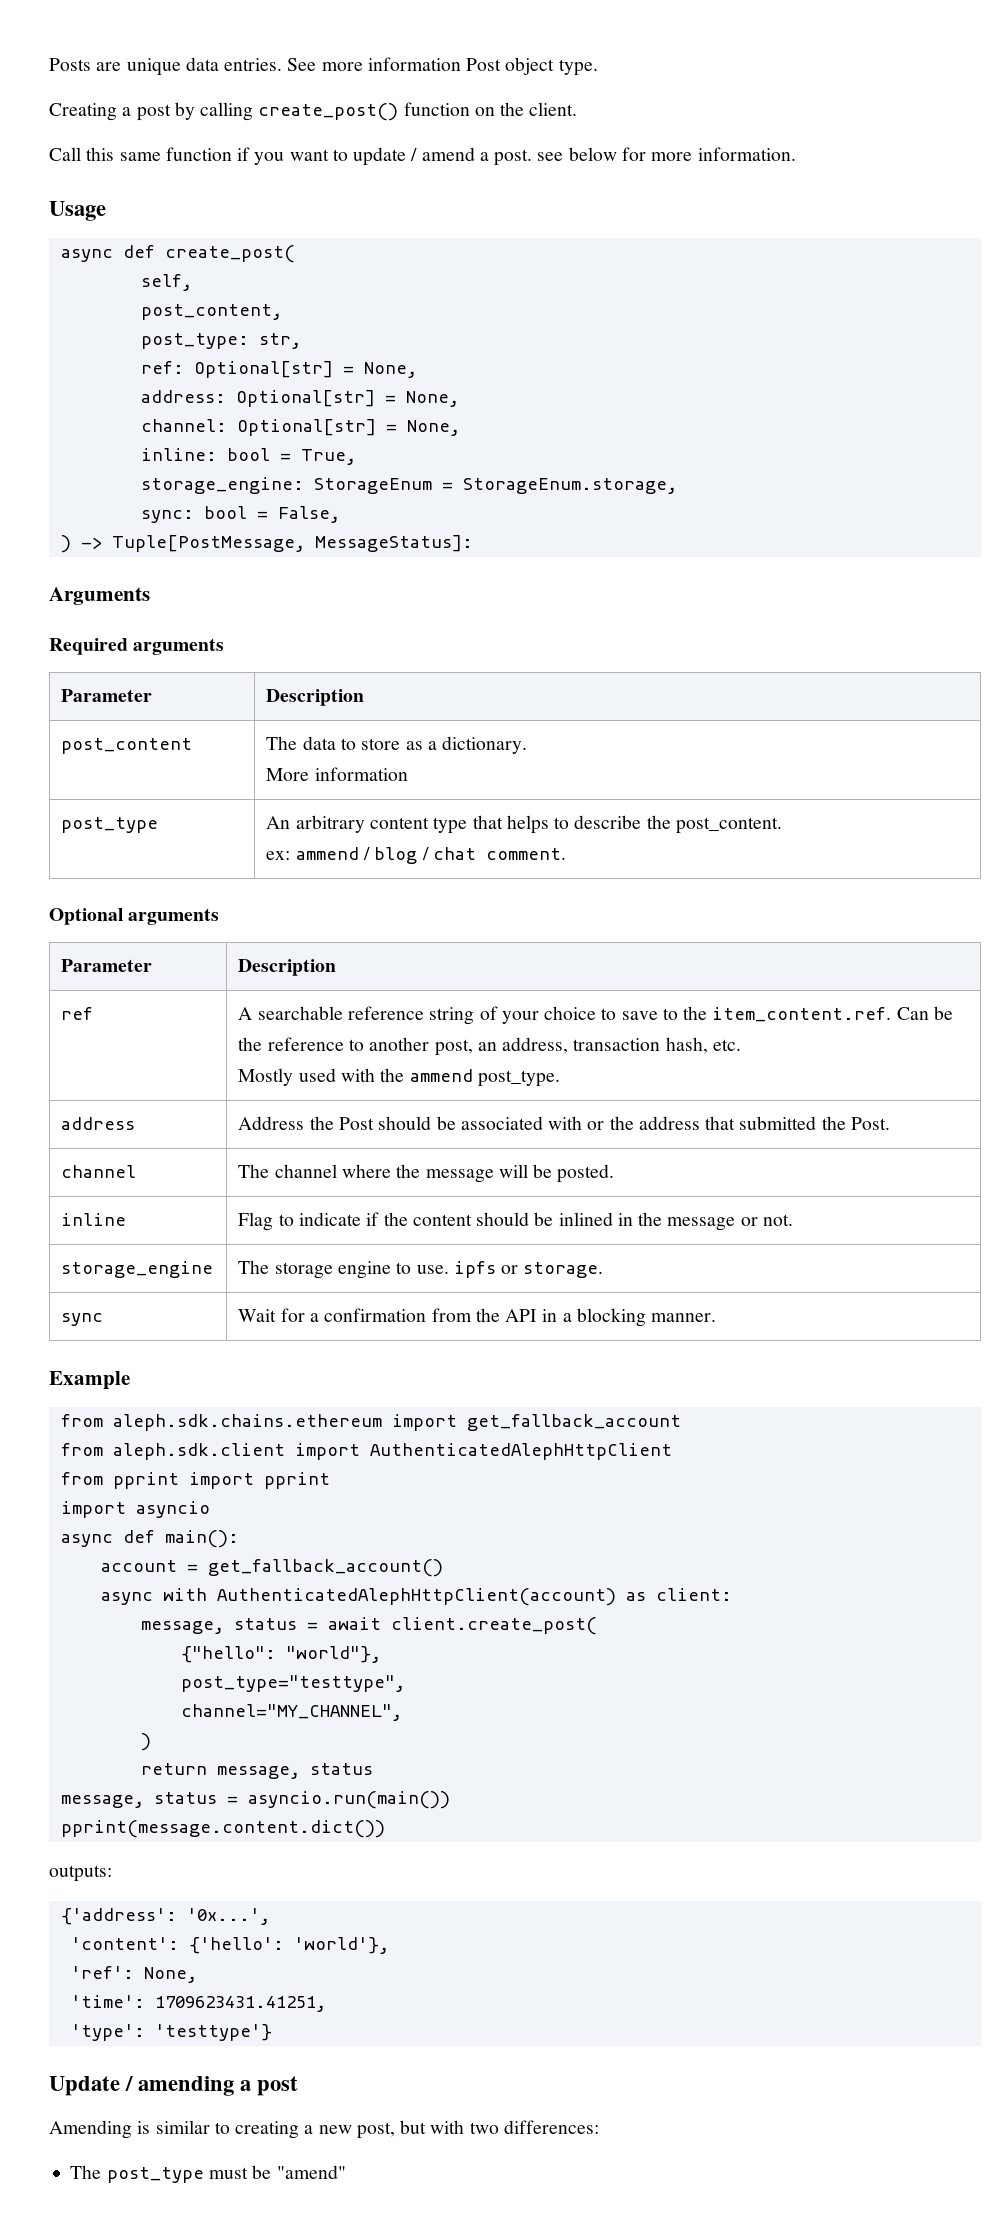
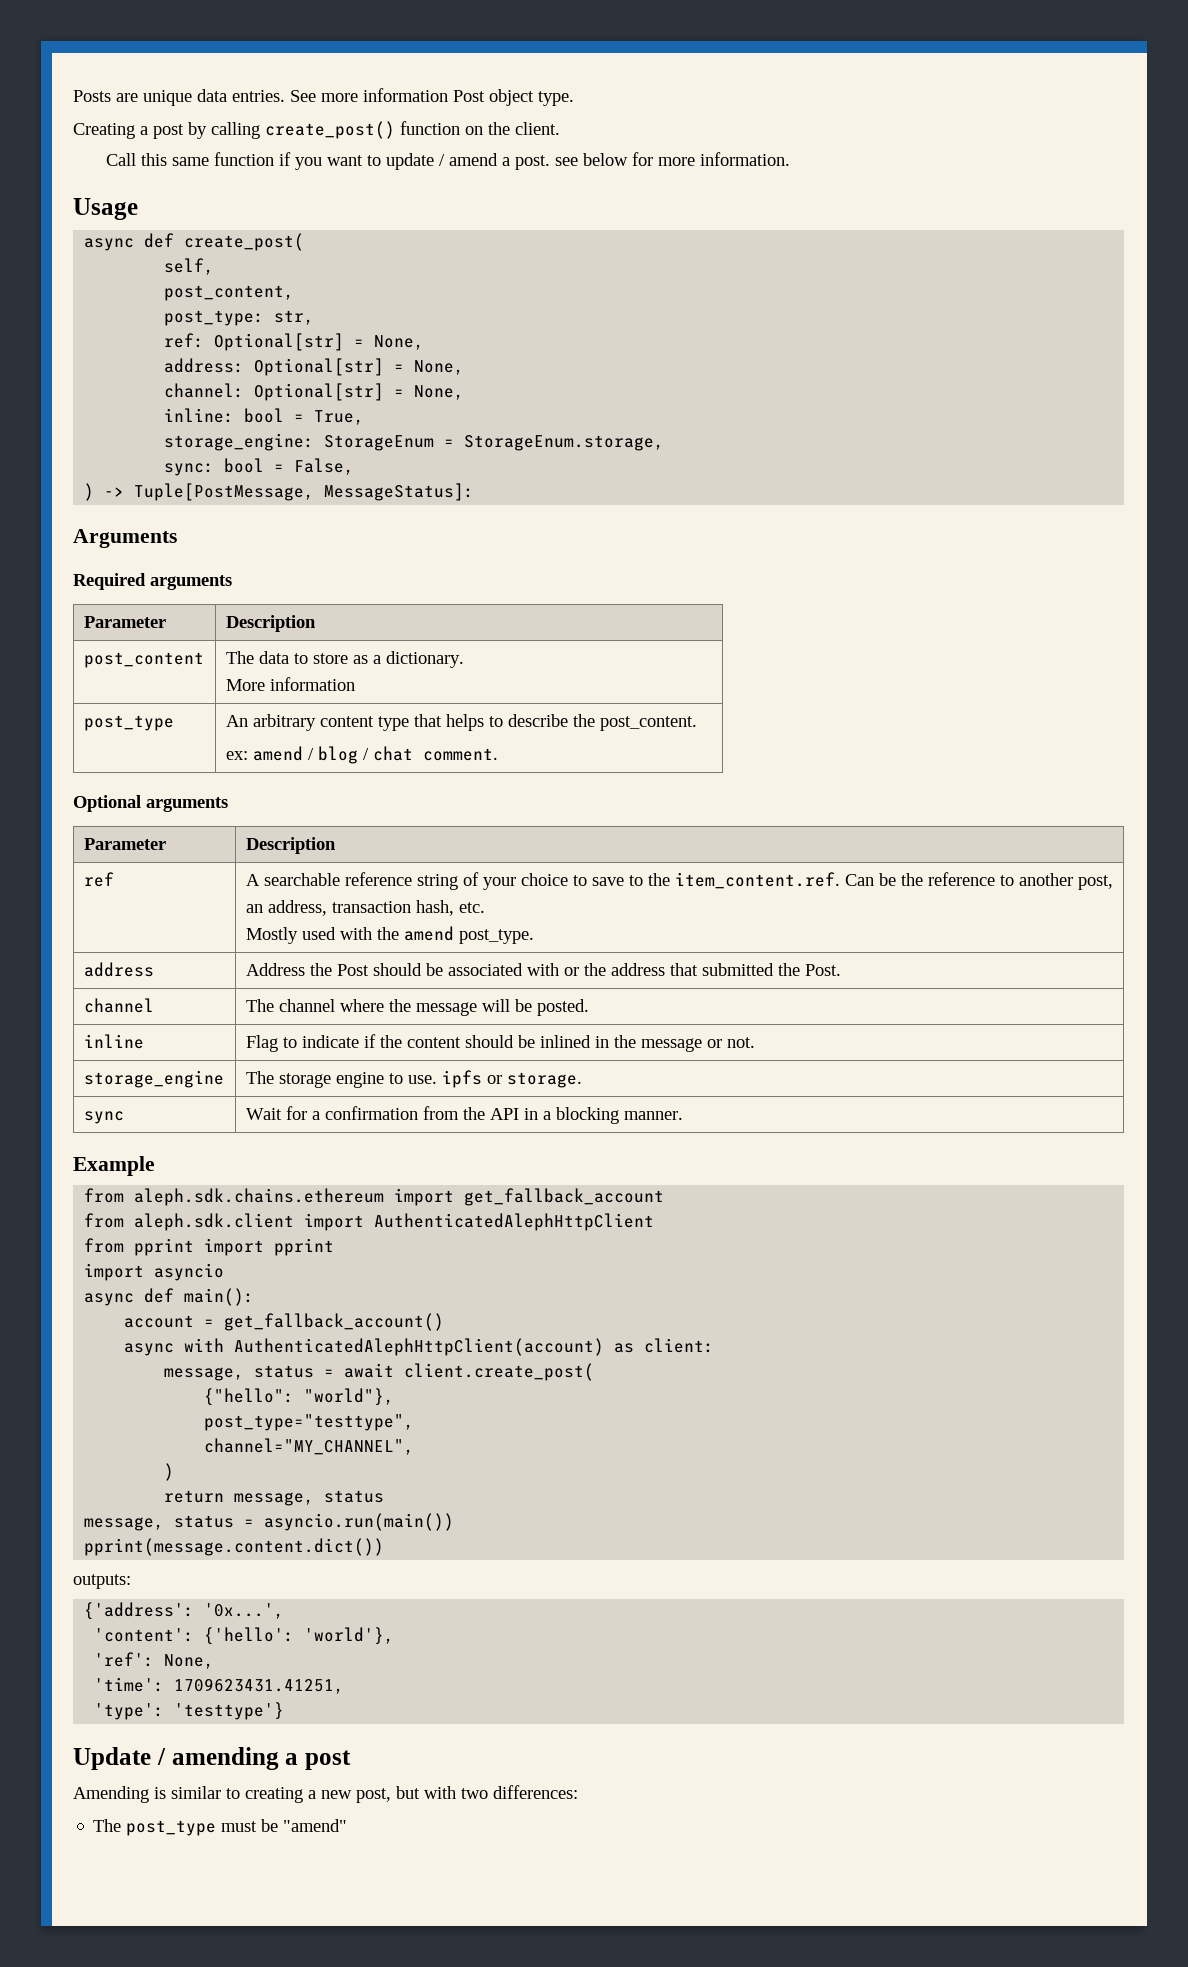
  post_type | An arbitrary content type that helps to describe the post_content.
- ex: ammend / blog / chat comment.
+ ex: amend / blog / chat comment.
  ref | A searchable reference string of your choice to save to the item_content.ref. Can be the reference to another post, an address, transaction hash, etc.
- Mostly used with the ammend post_type.
+ Mostly used with the amend post_type.

